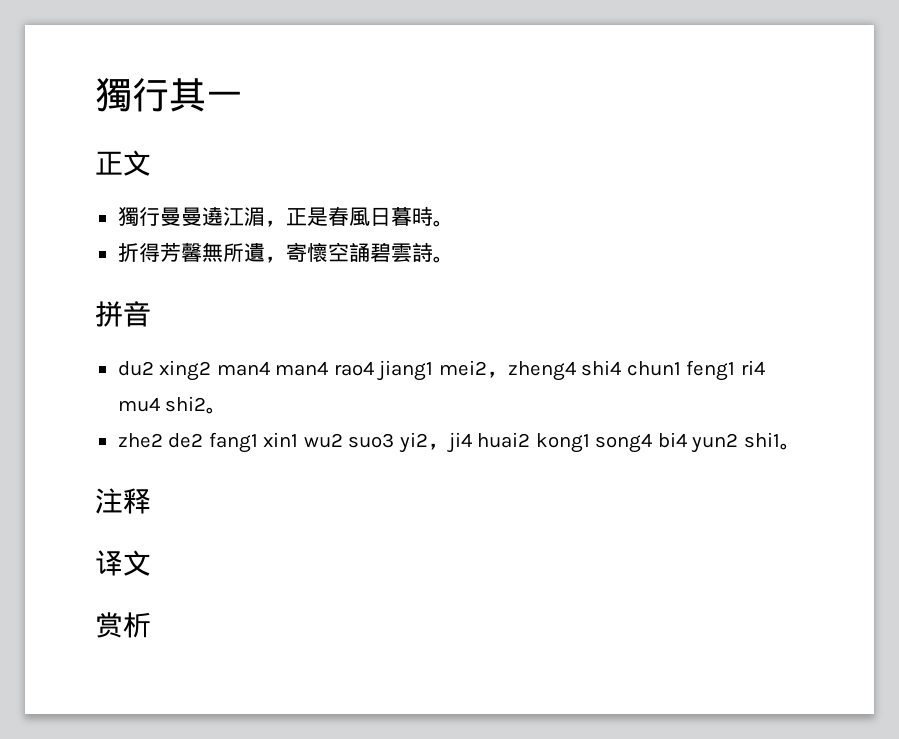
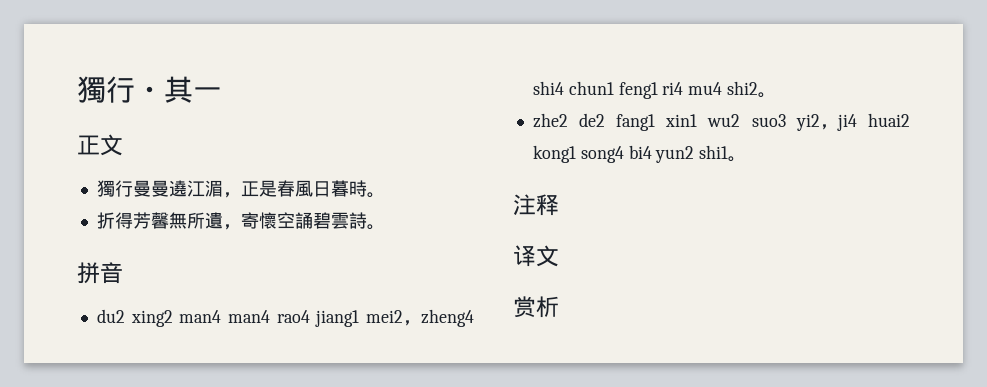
- 獨行其一
+ 獨行・其一

